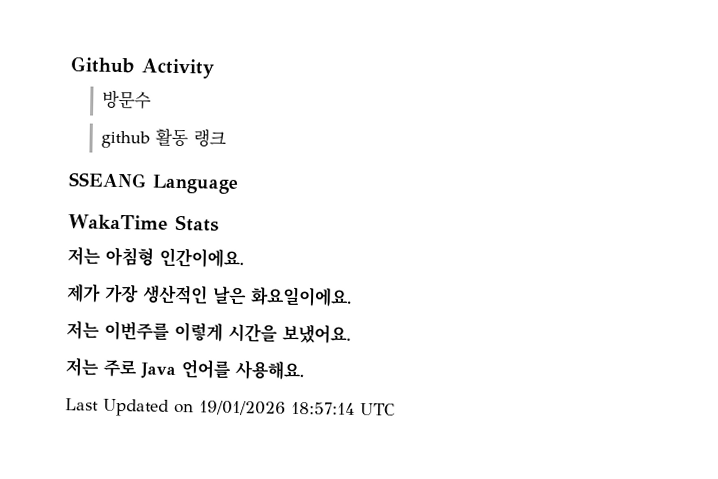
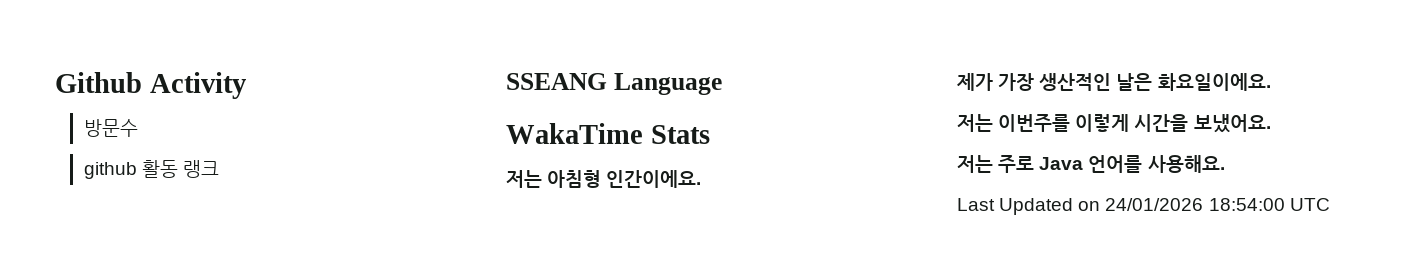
- Last Updated on 19/01/2026 18:57:14 UTC
+ Last Updated on 24/01/2026 18:54:00 UTC

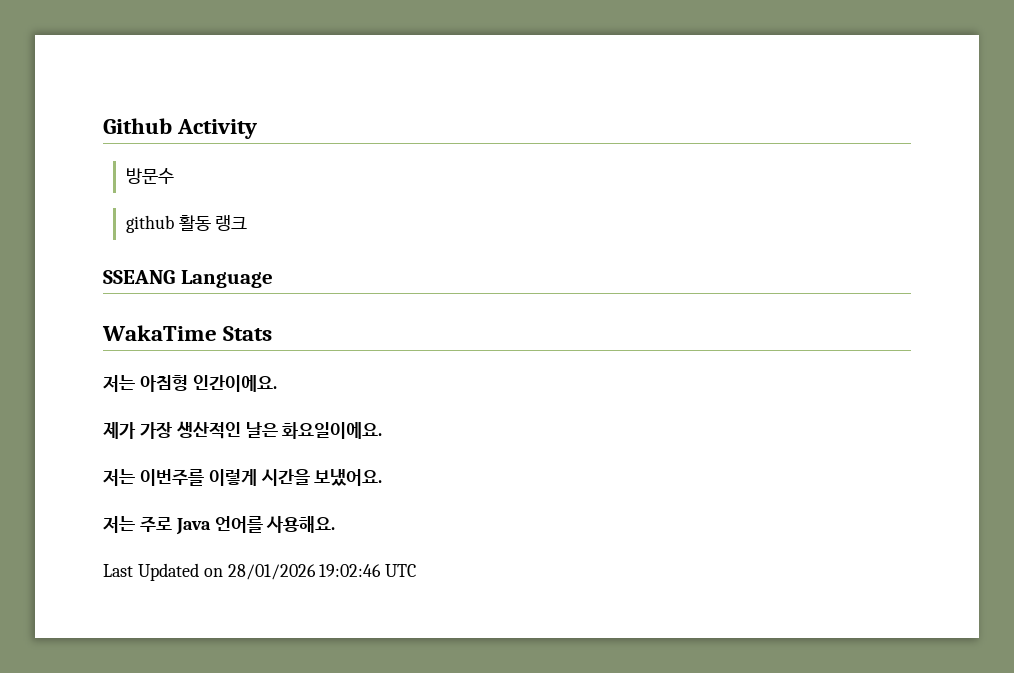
- Last Updated on 24/01/2026 18:54:00 UTC
+ Last Updated on 28/01/2026 19:02:46 UTC

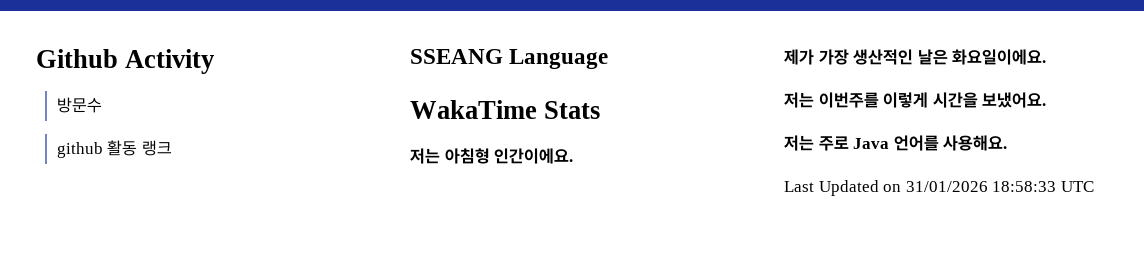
- Last Updated on 28/01/2026 19:02:46 UTC
+ Last Updated on 31/01/2026 18:58:33 UTC

